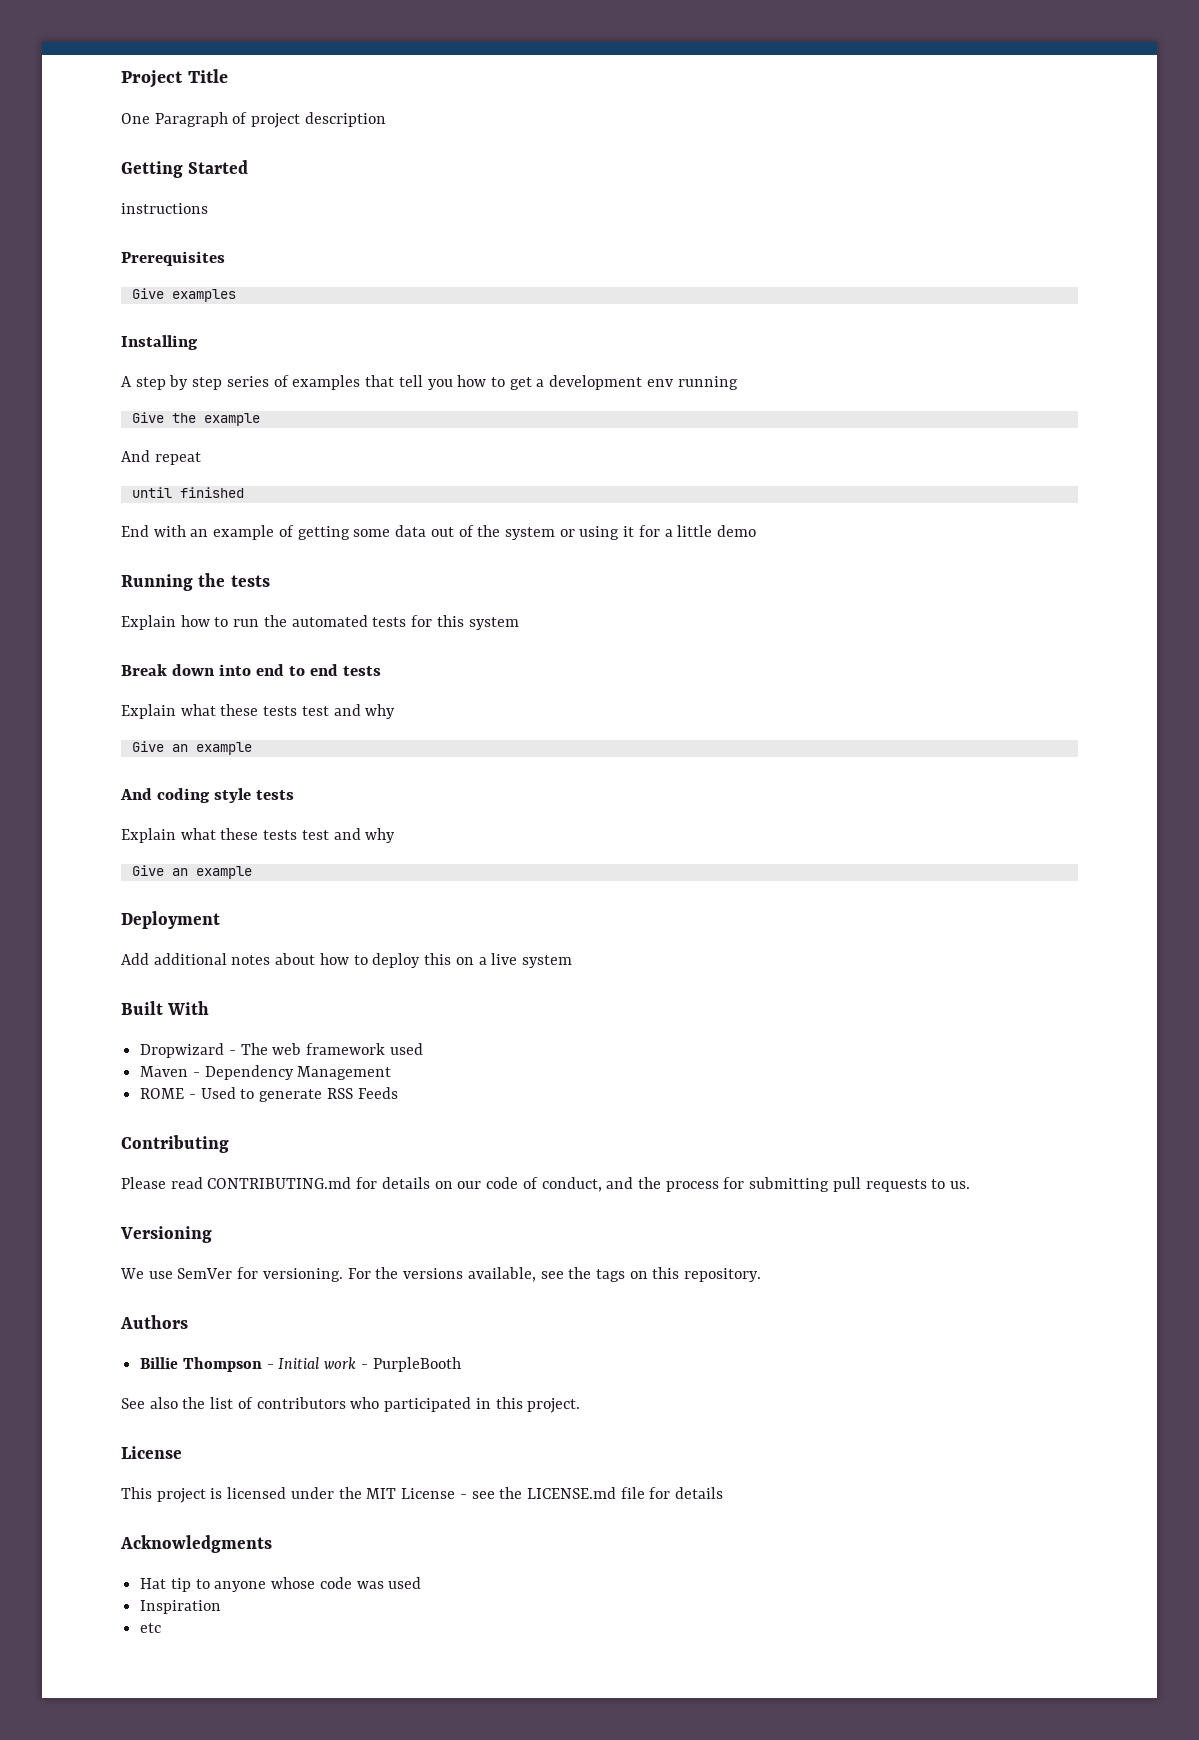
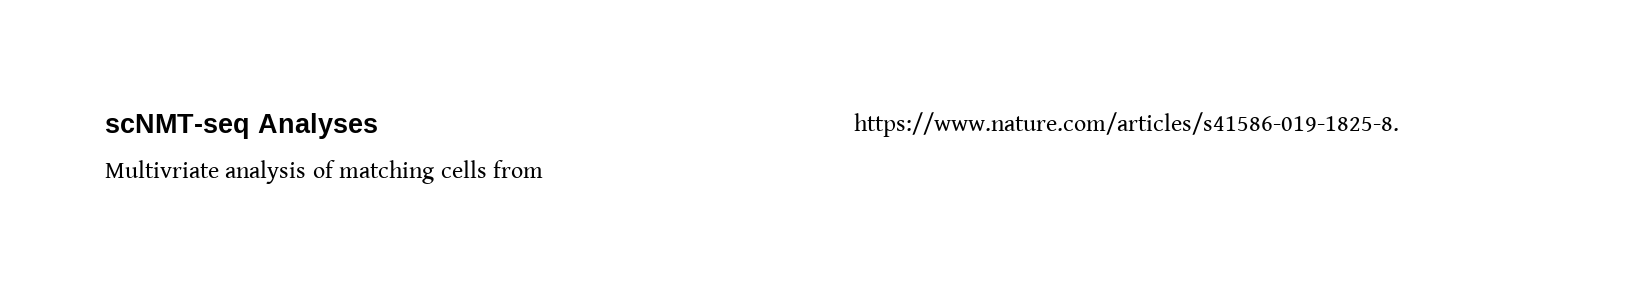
- Project Title
- One Paragraph of project description
- Getting Started
- instructions
- Prerequisites
- Give examples
- Installing
- A step by step series of examples that tell you how to get a development env running
- Give the example
- And repeat
- until finished
- End with an example of getting some data out of the system or using it for a little demo
- Running the tests
- Explain how to run the automated tests for this system
- Break down into end to end tests
- Explain what these tests test and why
- Give an example
- And coding style tests
- Explain what these tests test and why
- Give an example
- Deployment
- Add additional notes about how to deploy this on a live system
- Built With
- Dropwizard - The web framework used
- Maven - Dependency Management
- ROME - Used to generate RSS Feeds
- Contributing
- Please read CONTRIBUTING.md for details on our code of conduct, and the process for submitting pull requests to us.
- Versioning
- We use SemVer for versioning. For the versions available, see the tags on this repository.
- Authors
- Billie Thompson - Initial work - PurpleBooth
- See also the list of contributors who participated in this project.
- License
- This project is licensed under the MIT License - see the LICENSE.md file for details
- Acknowledgments
- Hat tip to anyone whose code was used
- Inspiration
- etc
+ scNMT-seq Analyses
+ Multivriate analysis of matching cells from https://www.nature.com/articles/s41586-019-1825-8.

